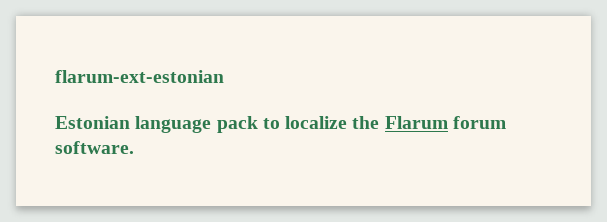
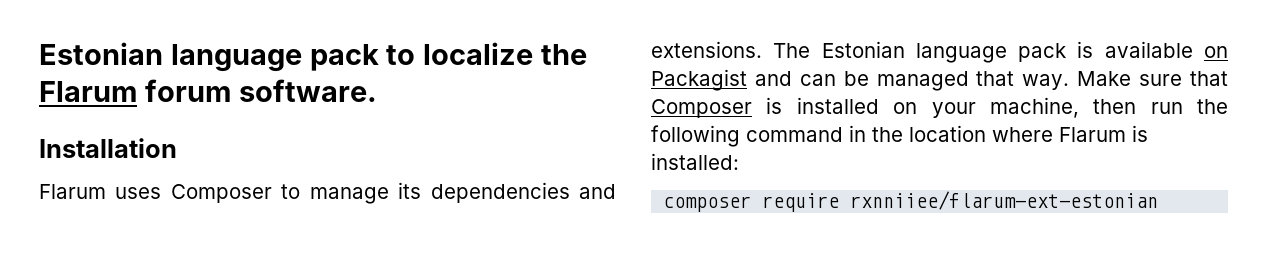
- flarum-ext-estonian
+ Installation
+ Flarum uses Composer to manage its dependencies and extensions. The Estonian language pack is available on Packagist and can be managed that way. Make sure that Composer is installed on your machine, then run the following command in the location where Flarum is installed:
+ composer require rxnniiee/flarum-ext-estonian

